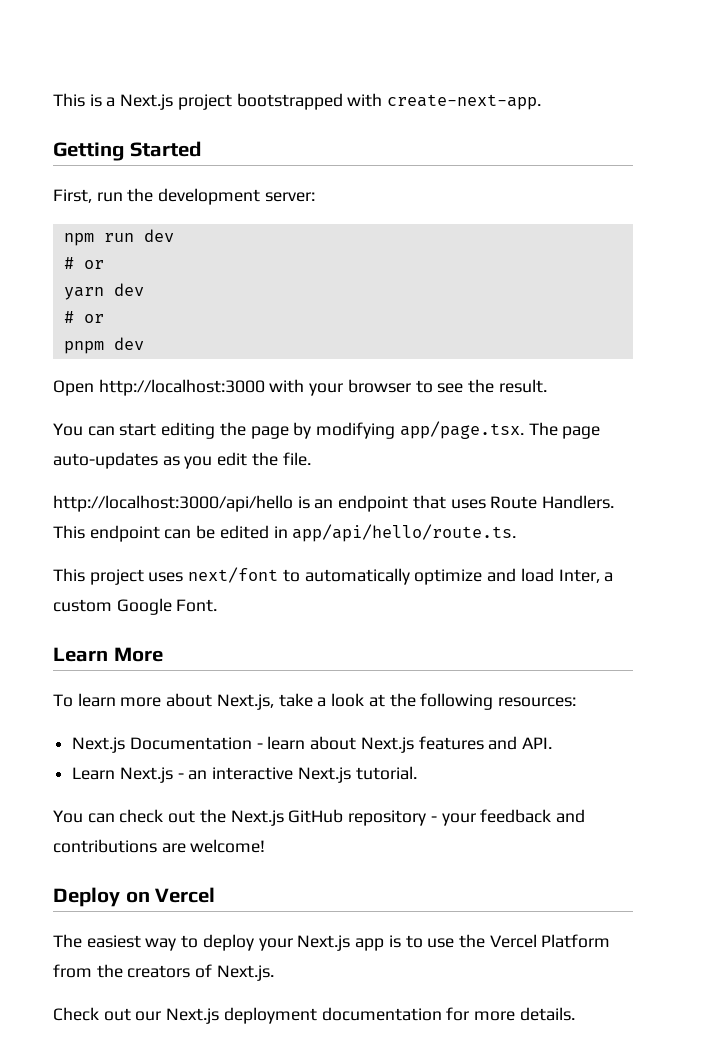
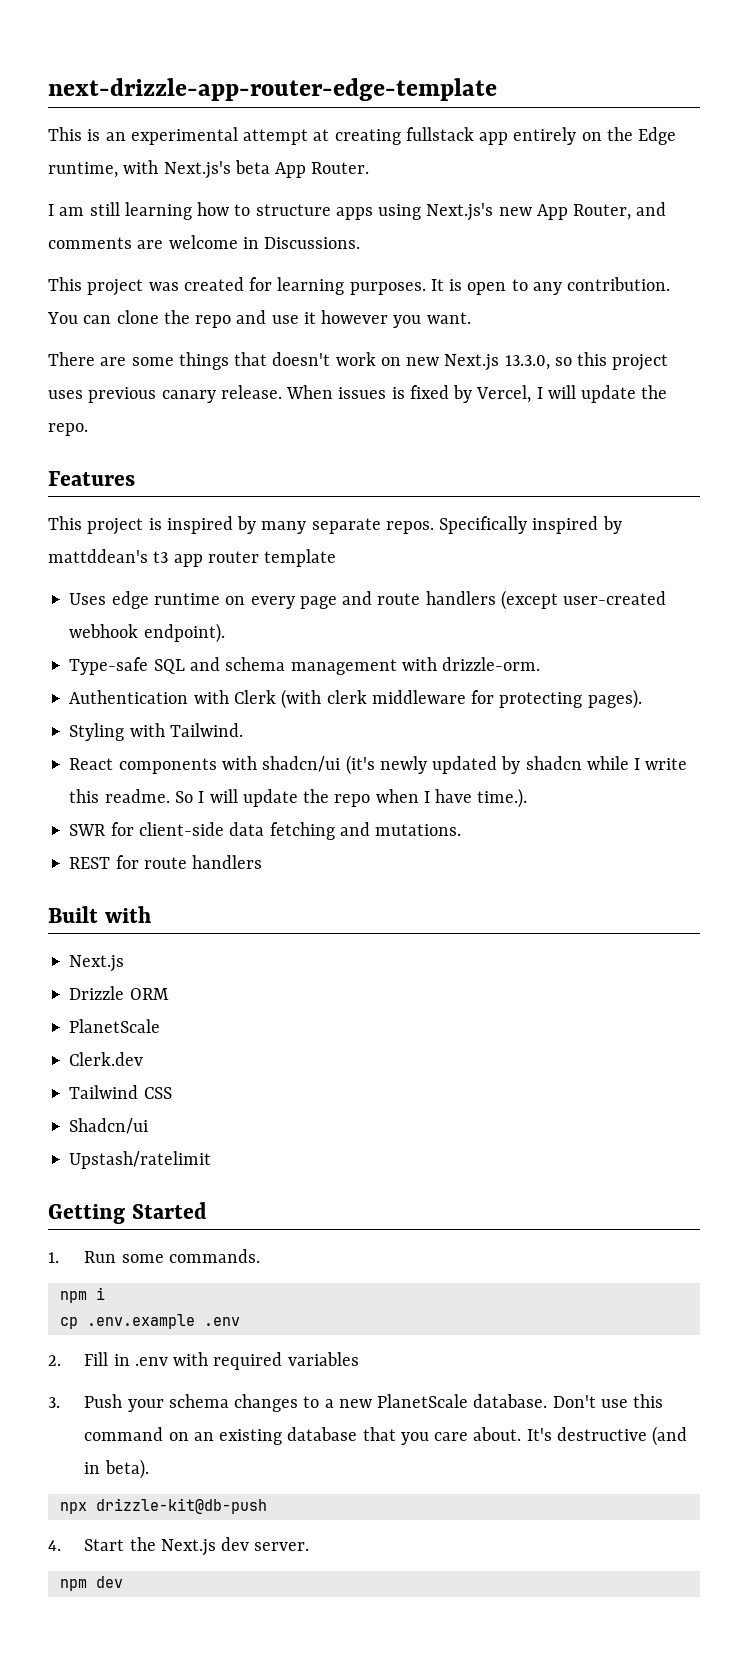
+ next-drizzle-app-router-edge-template
- This is a Next.js project bootstrapped with create-next-app.
+ This is an experimental attempt at creating fullstack app entirely on the Edge runtime, with Next.js's beta App Router.
+ I am still learning how to structure apps using Next.js's new App Router, and comments are welcome in Discussions.
+ This project was created for learning purposes. It is open to any contribution. You can clone the repo and use it however you want.
+ There are some things that doesn't work on new Next.js 13.3.0, so this project uses previous canary release. When issues is fixed by Vercel, I will update the repo.
+ Features
+ This project is inspired by many separate repos. Specifically inspired by mattddean's t3 app router template
+ Uses edge runtime on every page and route handlers (except user-created webhook endpoint).
+ Type-safe SQL and schema management with drizzle-orm.
+ Authentication with Clerk (with clerk middleware for protecting pages).
+ Styling with Tailwind.
+ React components with shadcn/ui (it's newly updated by shadcn while I write this readme. So I will update the repo when I have time.).
+ SWR for client-side data fetching and mutations.
+ REST for route handlers
+ Built with
+ Next.js
+ Drizzle ORM
+ PlanetScale
+ Clerk.dev
+ Tailwind CSS
+ Shadcn/ui
+ Upstash/ratelimit
  Getting Started
- First, run the development server:
- npm run dev
- # or
- yarn dev
- # or
- pnpm dev
- Open http://localhost:3000 with your browser to see the result.
- You can start editing the page by modifying app/page.tsx. The page auto-updates as you edit the file.
- http://localhost:3000/api/hello is an endpoint that uses Route Handlers. This endpoint can be edited in app/api/hello/route.ts.
- This project uses next/font to automatically optimize and load Inter, a custom Google Font.
- Learn More
- To learn more about Next.js, take a look at the following resources:
- Next.js Documentation - learn about Next.js features and API.
- Learn Next.js - an interactive Next.js tutorial.
- You can check out the Next.js GitHub repository - your feedback and contributions are welcome!
- Deploy on Vercel
- The easiest way to deploy your Next.js app is to use the Vercel Platform from the creators of Next.js.
- Check out our Next.js deployment documentation for more details.
+ 1. Run some commands.
+ npm i
+ cp .env.example .env
+ 2. Fill in .env with required variables
+ 3. Push your schema changes to a new PlanetScale database. Don't use this command on an existing database that you care about. It's destructive (and in beta).
+ npx drizzle-kit@db-push
+ 4. Start the Next.js dev server.
+ npm dev

